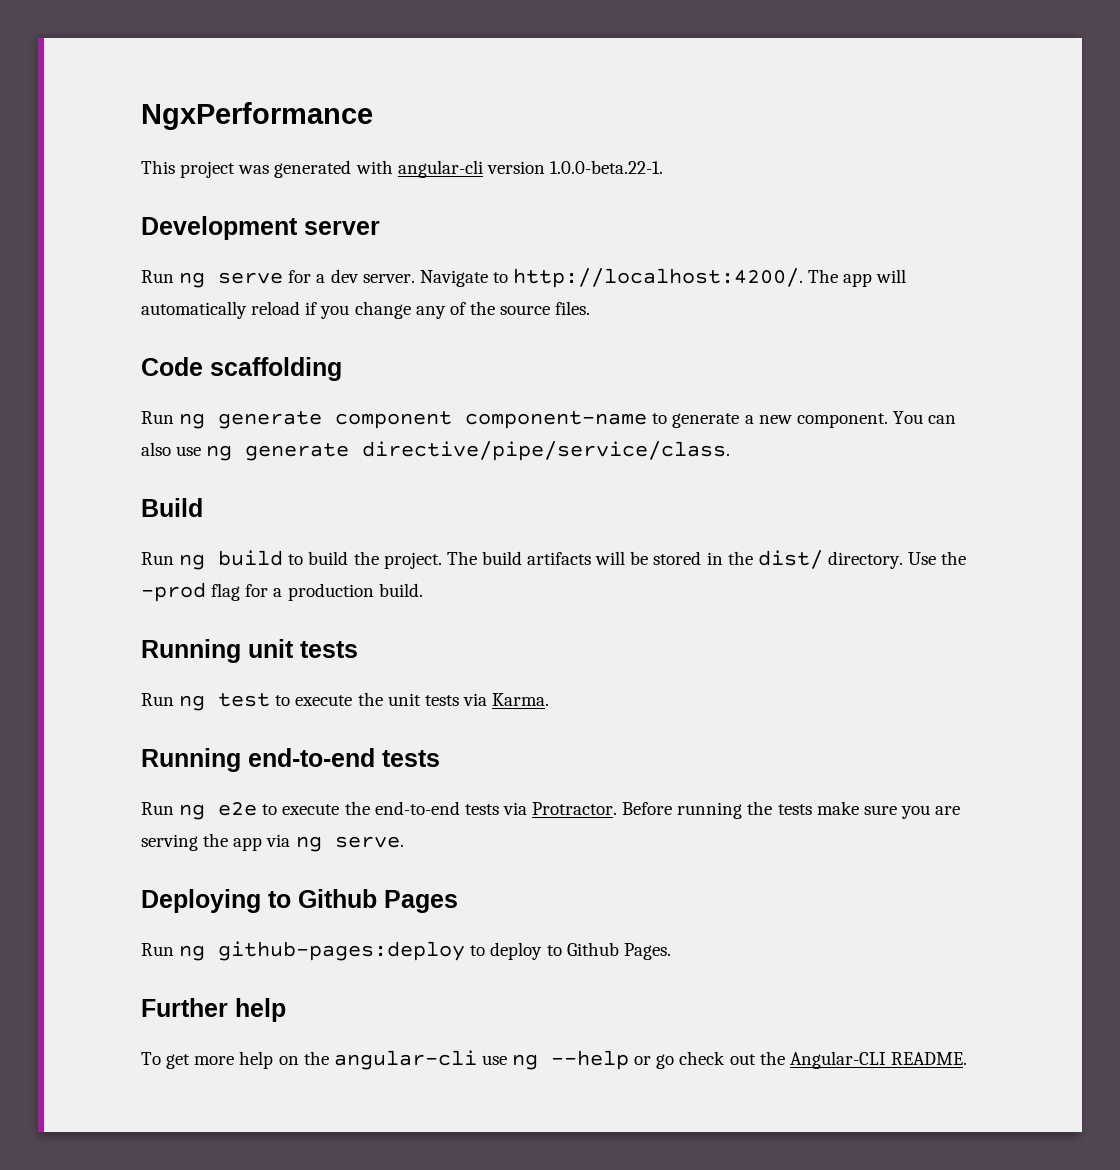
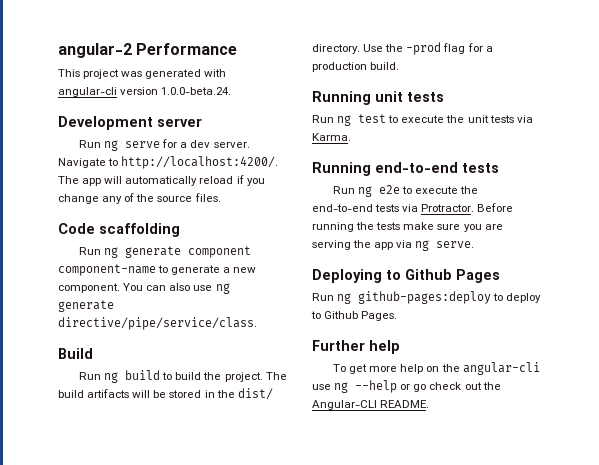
- NgxPerformance
+ angular-2 Performance
- This project was generated with angular-cli version 1.0.0-beta.22-1.
+ This project was generated with angular-cli version 1.0.0-beta.24.

